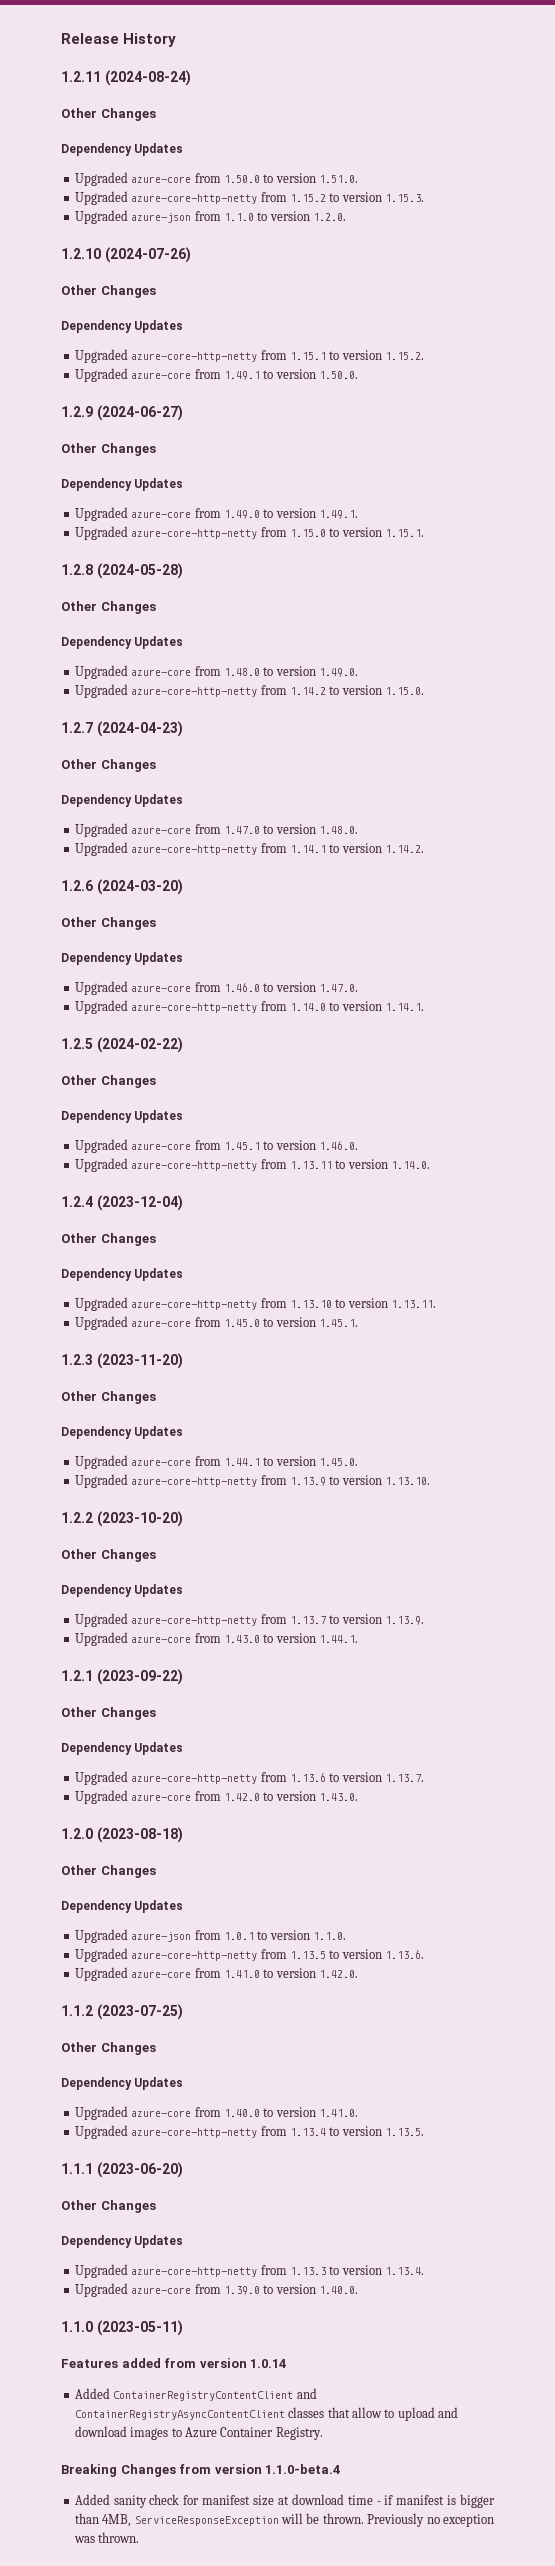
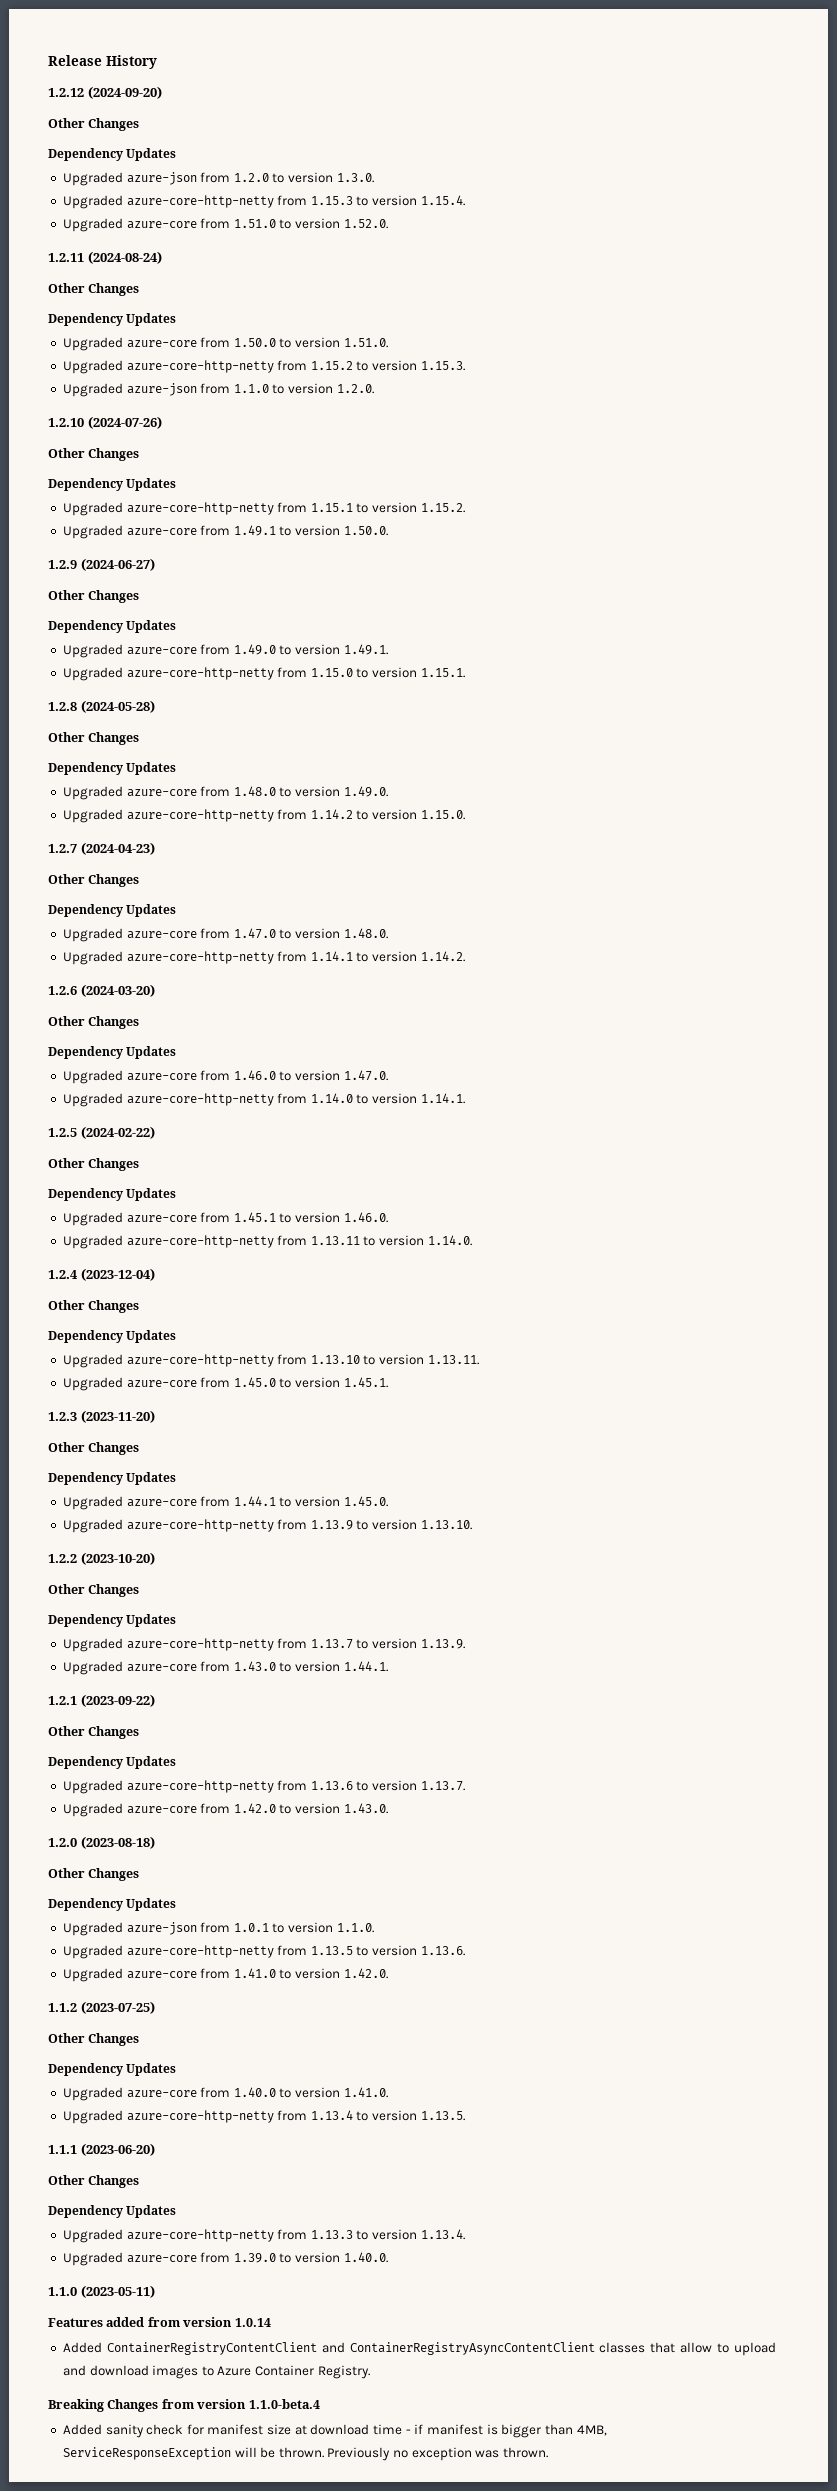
+ 1.2.12 (2024-09-20)
+ Other Changes
+ Dependency Updates
+ Upgraded azure-json from 1.2.0 to version 1.3.0.
+ Upgraded azure-core-http-netty from 1.15.3 to version 1.15.4.
+ Upgraded azure-core from 1.51.0 to version 1.52.0.

